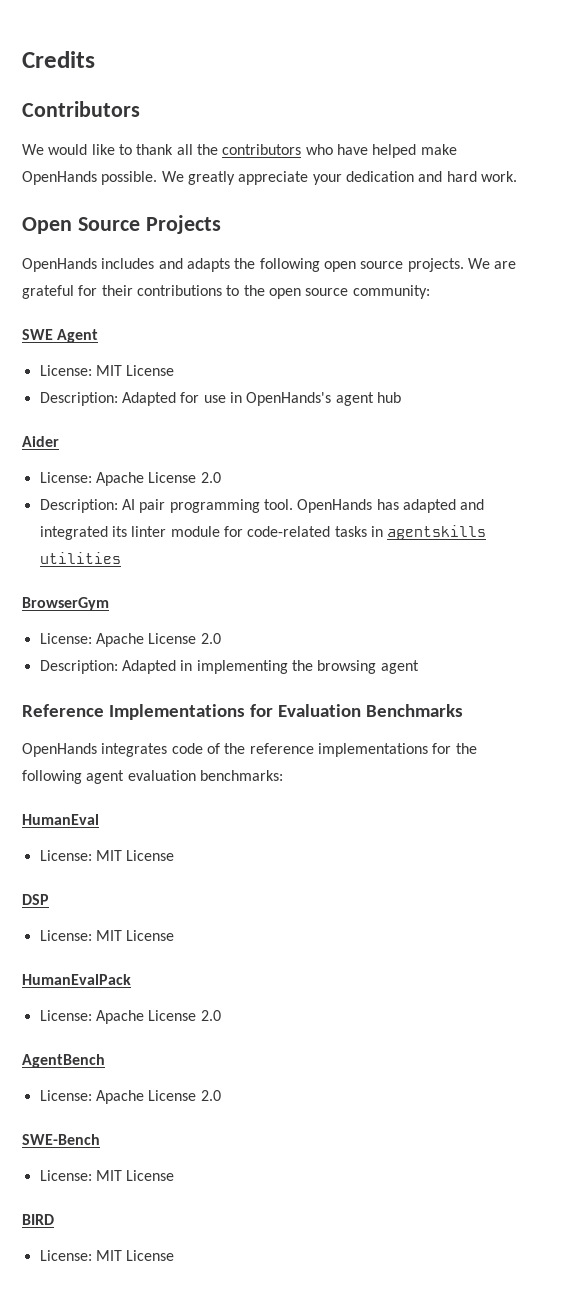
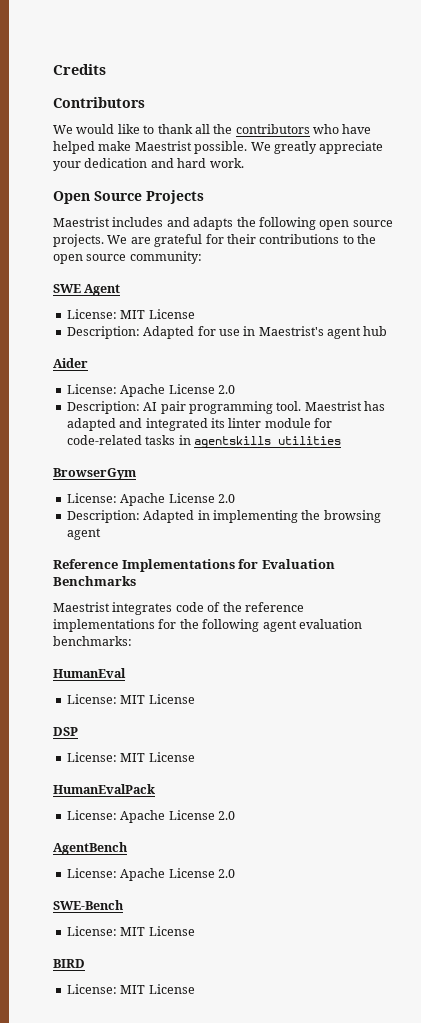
- We would like to thank all the contributors who have helped make OpenHands possible.
+ We would like to thank all the contributors who have helped make Maestrist possible.
- OpenHands includes and adapts the following open source projects.
+ Maestrist includes and adapts the following open source projects.
- Description: Adapted for use in OpenHands's agent hub
+ Description: Adapted for use in Maestrist's agent hub
- OpenHands has adapted and integrated its linter module for code-related tasks in agentskills utilities
+ Maestrist has adapted and integrated its linter module for code-related tasks in agentskills utilities
- OpenHands integrates code of the reference implementations for the following agent evaluation benchmarks:
+ Maestrist integrates code of the reference implementations for the following agent evaluation benchmarks:

